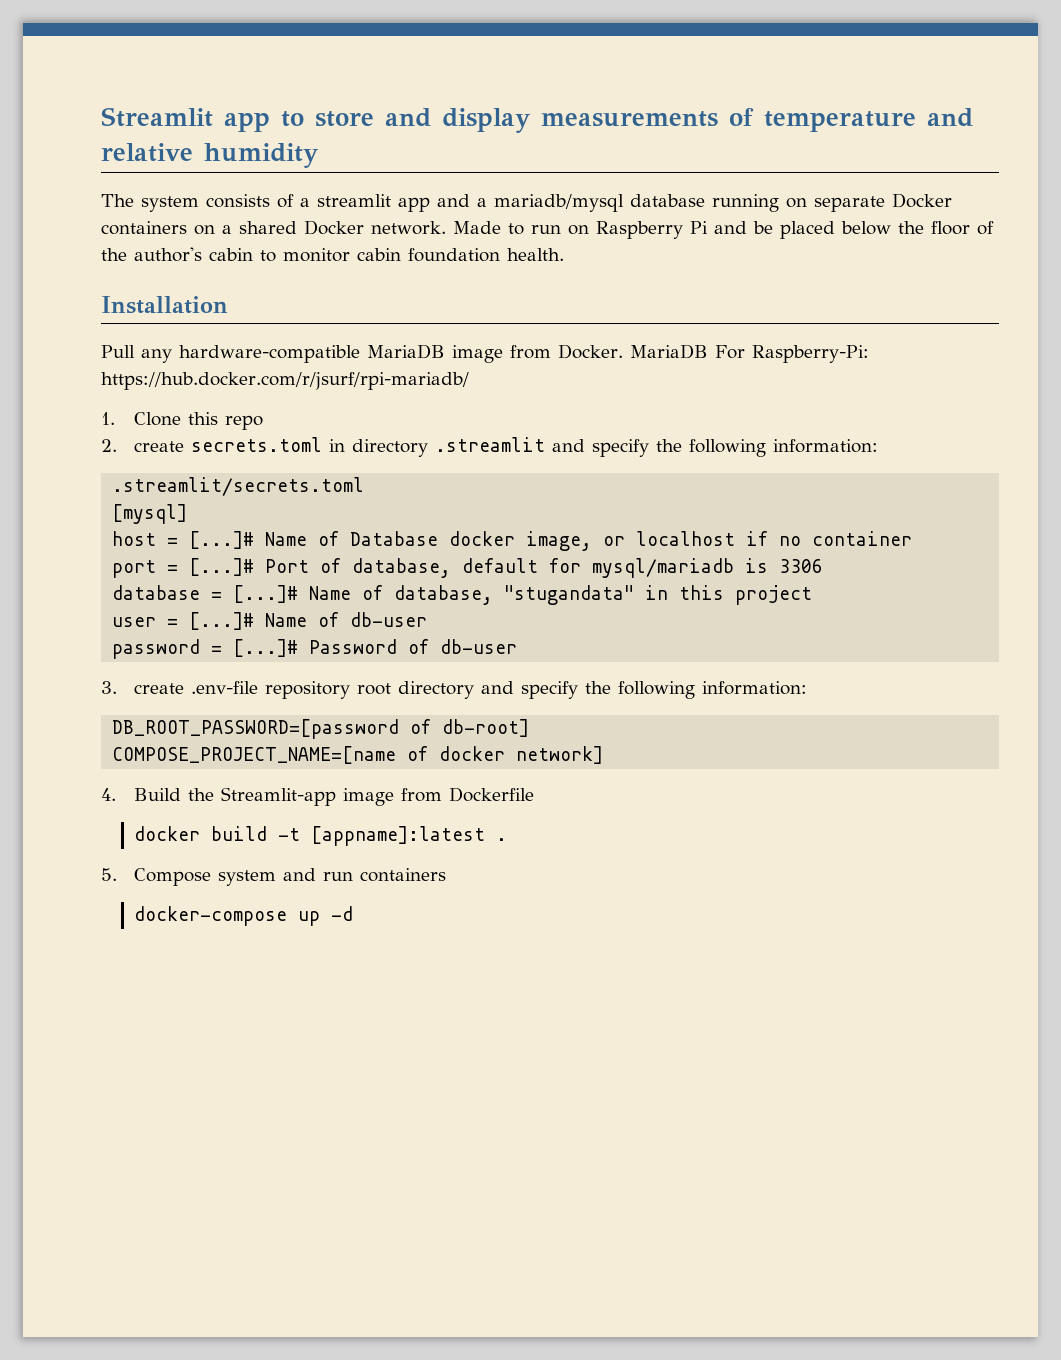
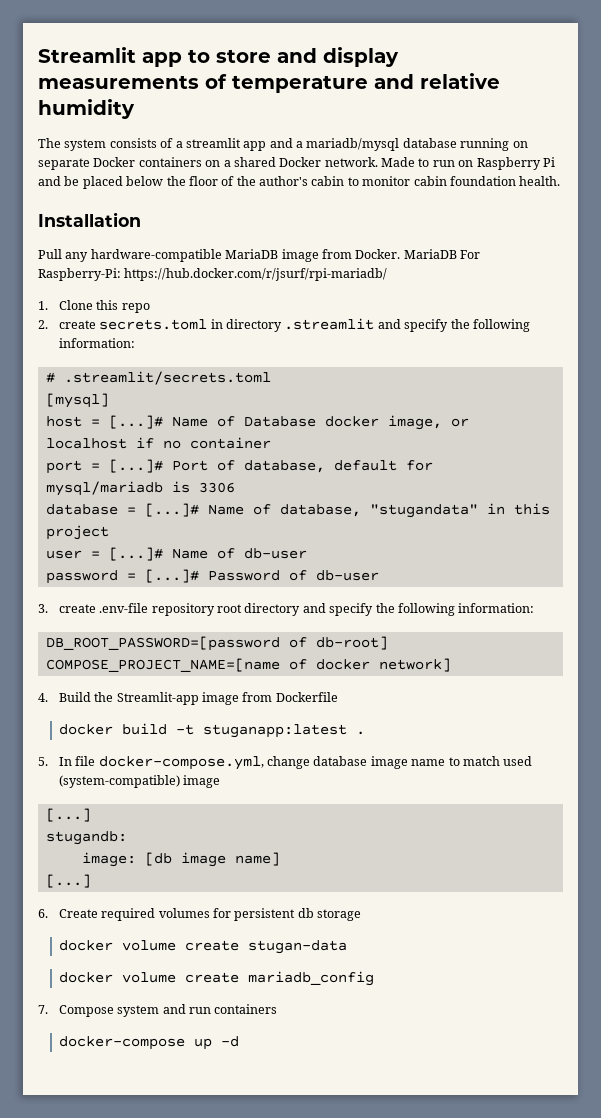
- .streamlit/secrets.toml
+ # .streamlit/secrets.toml
- docker build -t [appname]:latest .
+ docker build -t stuganapp:latest .
- 5. Compose system and run containers
+ 5. In file docker-compose.yml, change database image name to match used (system-compatible) image
+ [...]
+ stugandb:
+ image: [db image name]
+ [...]
+ 6. Create required volumes for persistent db storage
+ docker volume create stugan-data
+ docker volume create mariadb_config
+ 7. Compose system and run containers

